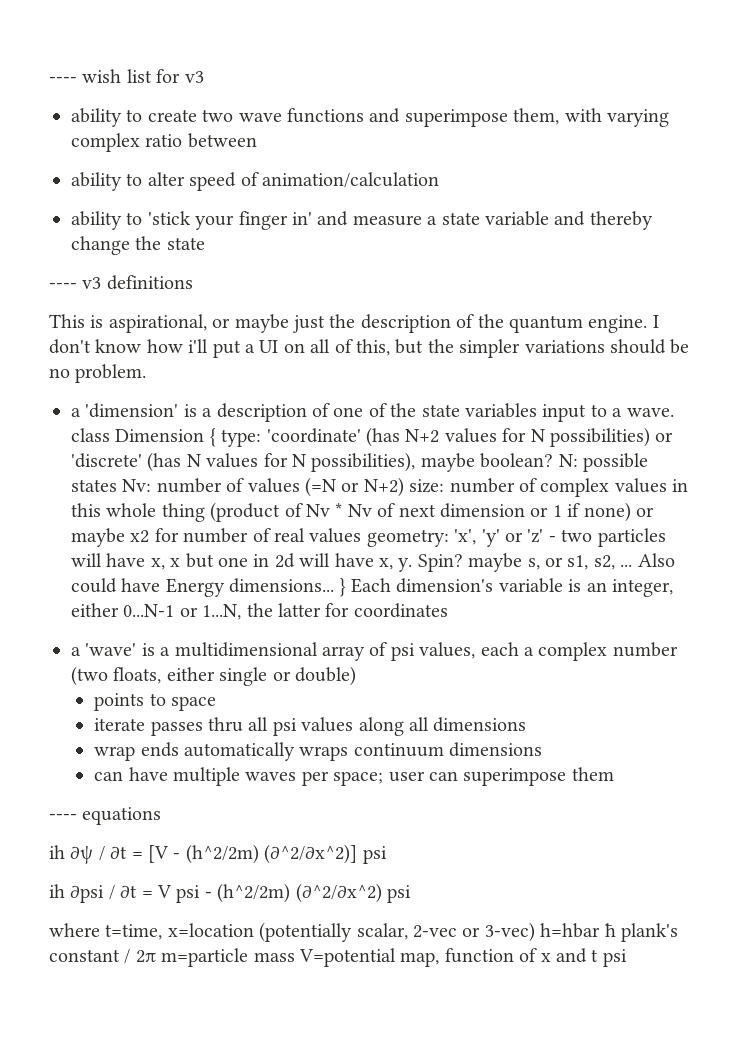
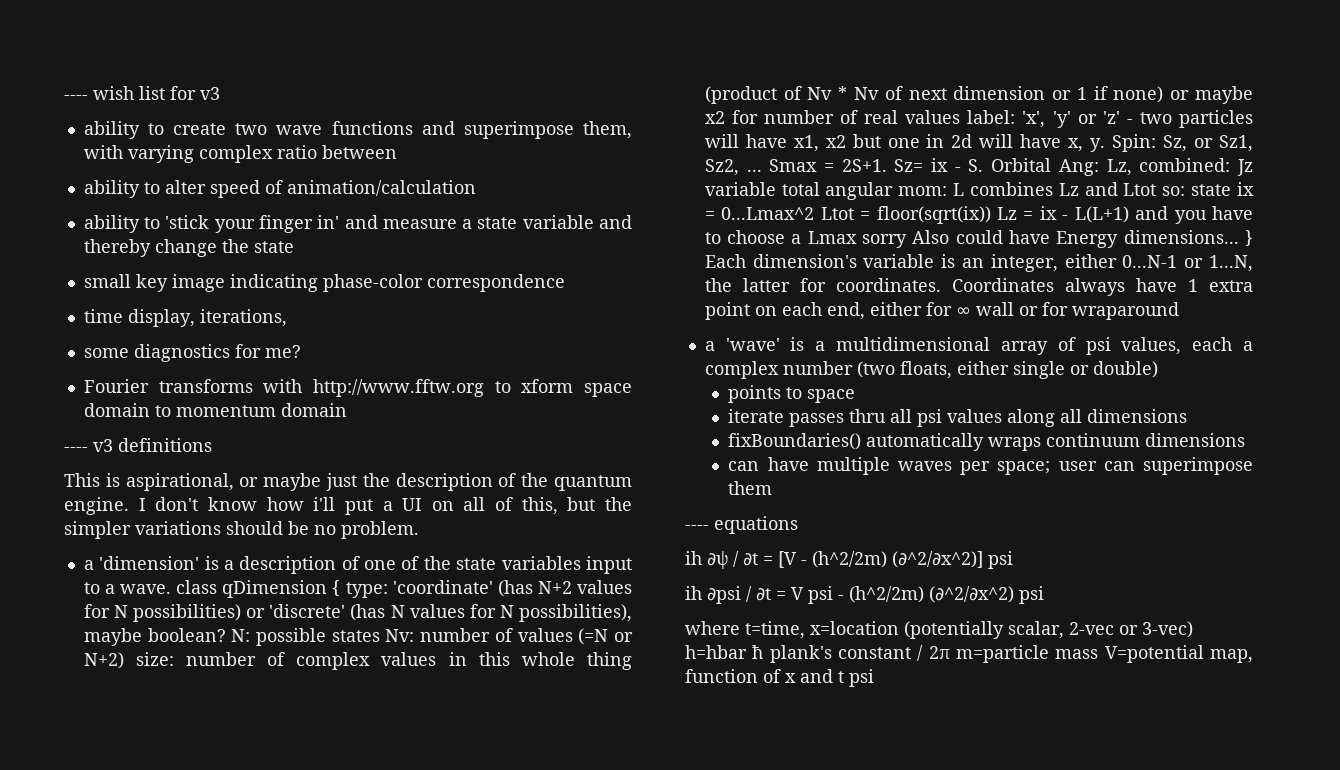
+ small key image indicating phase-color correspondence
+ time display, iterations,
+ some diagnostics for me?
+ Fourier transforms with http://www.fftw.org to xform space domain to momentum domain
- a 'dimension' is a description of one of the state variables input to a wave. class Dimension { type: 'coordinate' (has N+2 values for N possibilities) or 'discrete' (has N values for N possibilities), maybe boolean?
+ a 'dimension' is a description of one of the state variables input to a wave. class qDimension { type: 'coordinate' (has N+2 values for N possibilities) or 'discrete' (has N values for N possibilities), maybe boolean?
- N: possible states Nv: number of values (=N or N+2) size: number of complex values in this whole thing (product of Nv * Nv of next dimension or 1 if none) or maybe x2 for number of real values geometry: 'x', 'y' or 'z' - two particles will have x, x but one in 2d will have x, y.
+ N: possible states Nv: number of values (=N or N+2) size: number of complex values in this whole thing (product of Nv * Nv of next dimension or 1 if none) or maybe x2 for number of real values label: 'x', 'y' or 'z' - two particles will have x1, x2 but one in 2d will have x, y.
- Spin? maybe s, or s1, s2, ... Also could have Energy dimensions...
+ Spin: Sz, or Sz1, Sz2, ... Smax = 2S+1. Sz= ix - S. Orbital Ang: Lz, combined: Jz variable total angular mom: L combines Lz and Ltot so: state ix = 0...Lmax^2 Ltot = floor(sqrt(ix)) Lz = ix - L(L+1) and you have to choose a Lmax sorry Also could have Energy dimensions...
- } Each dimension's variable is an integer, either 0...N-1 or 1...N, the latter for coordinates
+ } Each dimension's variable is an integer, either 0...N-1 or 1...N, the latter for coordinates. Coordinates always have 1 extra point on each end, either for ∞ wall or for wraparound
- wrap ends automatically wraps continuum dimensions
+ fixBoundaries() automatically wraps continuum dimensions

